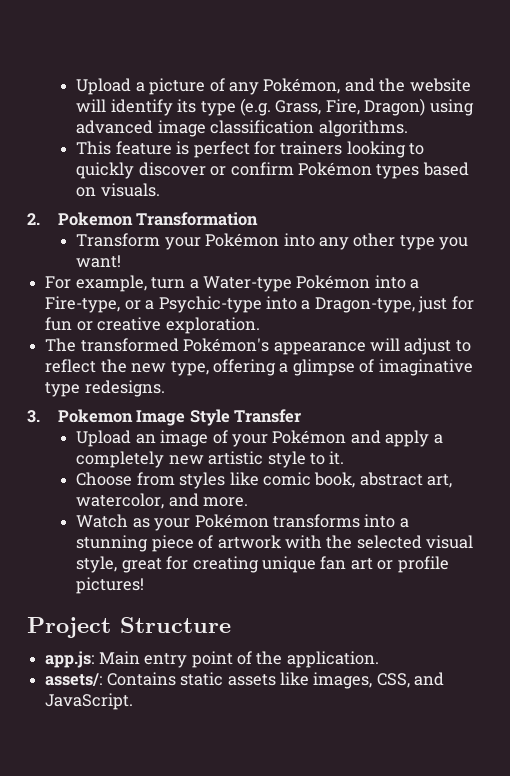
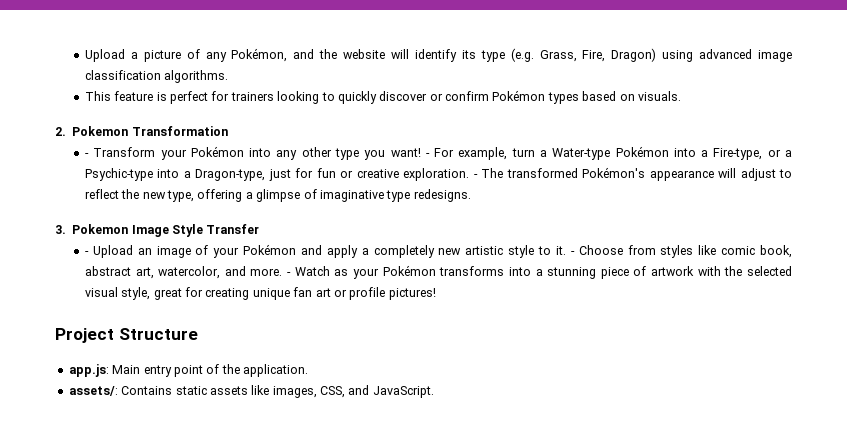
- Transform your Pokémon into any other type you want!
- For example, turn a Water-type Pokémon into a Fire-type, or a Psychic-type into a Dragon-type, just for fun or creative exploration.
- The transformed Pokémon's appearance will adjust to reflect the new type, offering a glimpse of imaginative type redesigns.
+ - Transform your Pokémon into any other type you want! - For example, turn a Water-type Pokémon into a Fire-type, or a Psychic-type into a Dragon-type, just for fun or creative exploration. - The transformed Pokémon's appearance will adjust to reflect the new type, offering a glimpse of imaginative type redesigns.
- Upload an image of your Pokémon and apply a completely new artistic style to it.
- Choose from styles like comic book, abstract art, watercolor, and more.
- Watch as your Pokémon transforms into a stunning piece of artwork with the selected visual style, great for creating unique fan art or profile pictures!
+ - Upload an image of your Pokémon and apply a completely new artistic style to it. - Choose from styles like comic book, abstract art, watercolor, and more. - Watch as your Pokémon transforms into a stunning piece of artwork with the selected visual style, great for creating unique fan art or profile pictures!

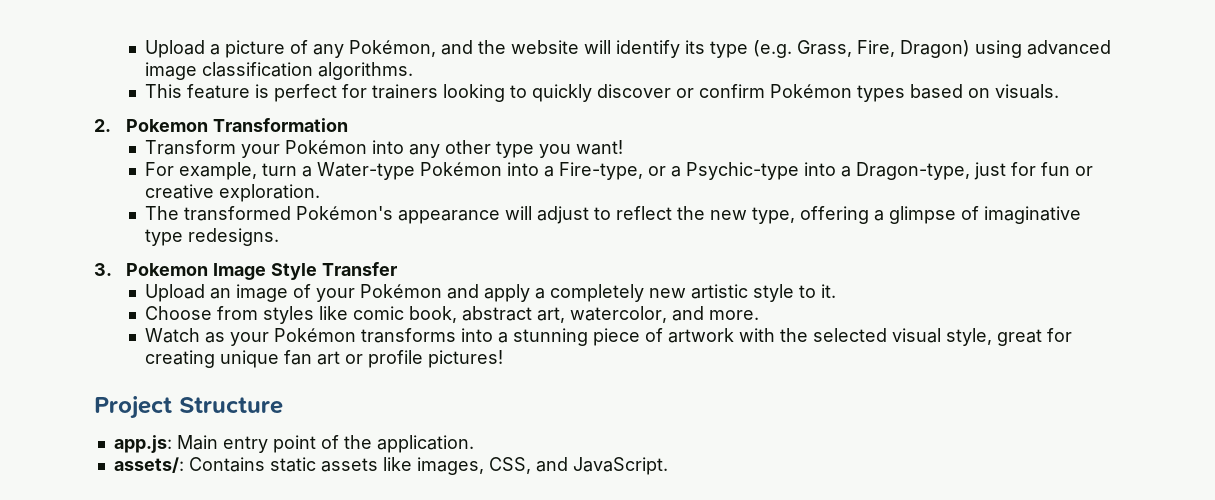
- - Transform your Pokémon into any other type you want! - For example, turn a Water-type Pokémon into a Fire-type, or a Psychic-type into a Dragon-type, just for fun or creative exploration. - The transformed Pokémon's appearance will adjust to reflect the new type, offering a glimpse of imaginative type redesigns.
+ Transform your Pokémon into any other type you want!
+ For example, turn a Water-type Pokémon into a Fire-type, or a Psychic-type into a Dragon-type, just for fun or creative exploration.
+ The transformed Pokémon's appearance will adjust to reflect the new type, offering a glimpse of imaginative type redesigns.
- - Upload an image of your Pokémon and apply a completely new artistic style to it. - Choose from styles like comic book, abstract art, watercolor, and more. - Watch as your Pokémon transforms into a stunning piece of artwork with the selected visual style, great for creating unique fan art or profile pictures!
+ Upload an image of your Pokémon and apply a completely new artistic style to it.
+ Choose from styles like comic book, abstract art, watercolor, and more.
+ Watch as your Pokémon transforms into a stunning piece of artwork with the selected visual style, great for creating unique fan art or profile pictures!

